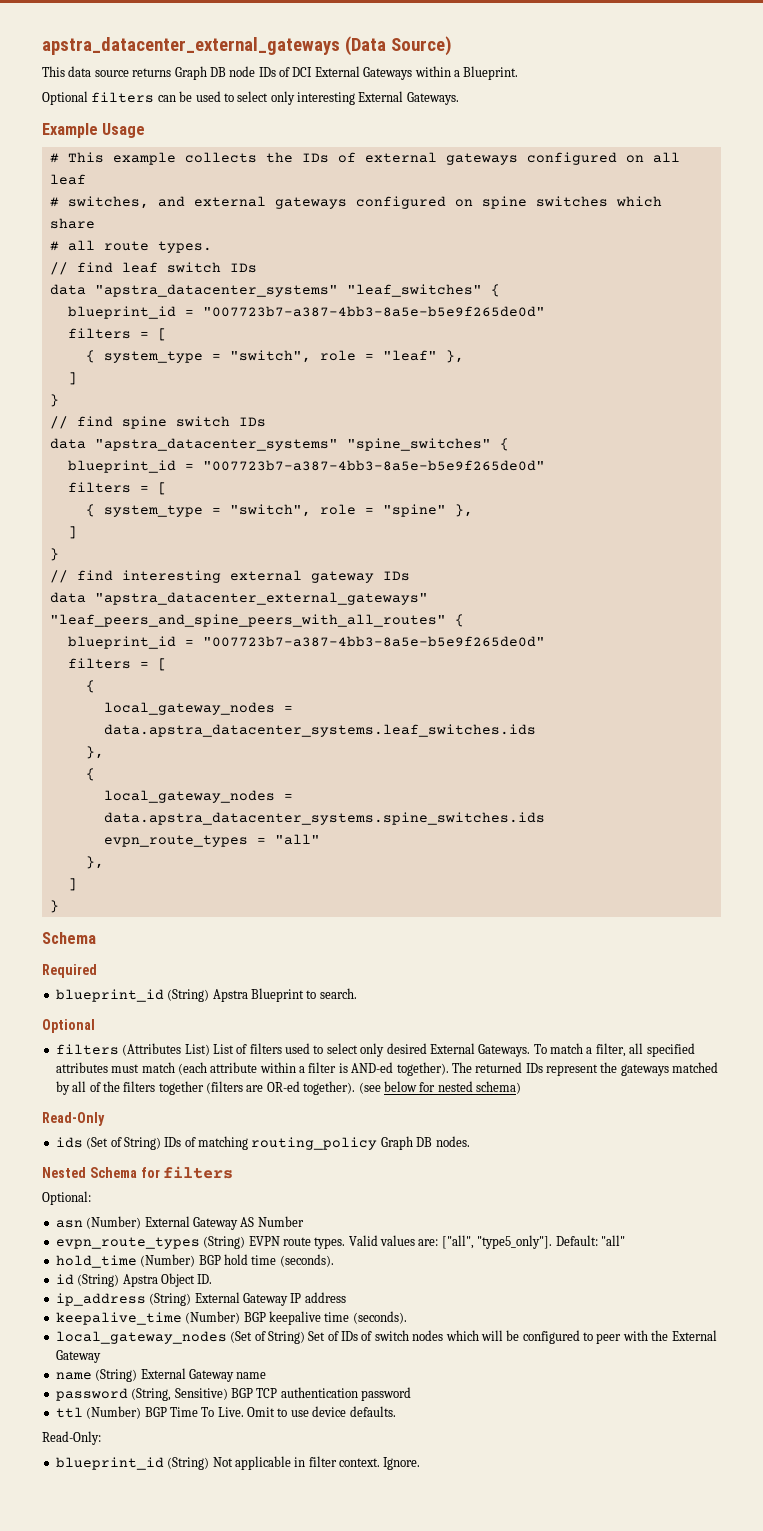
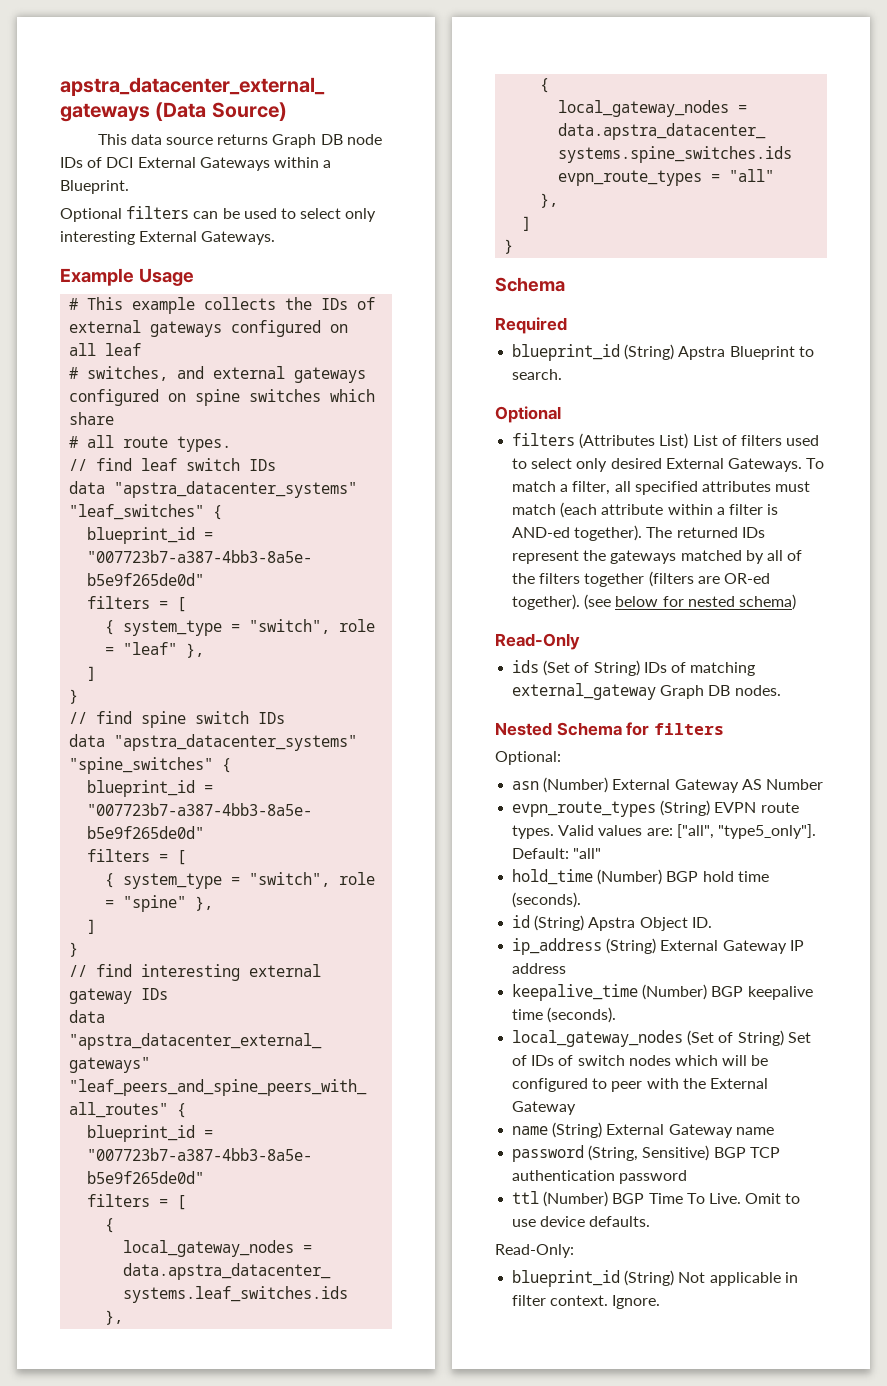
- ids (Set of String) IDs of matching routing_policy Graph DB nodes.
+ ids (Set of String) IDs of matching external_gateway Graph DB nodes.

